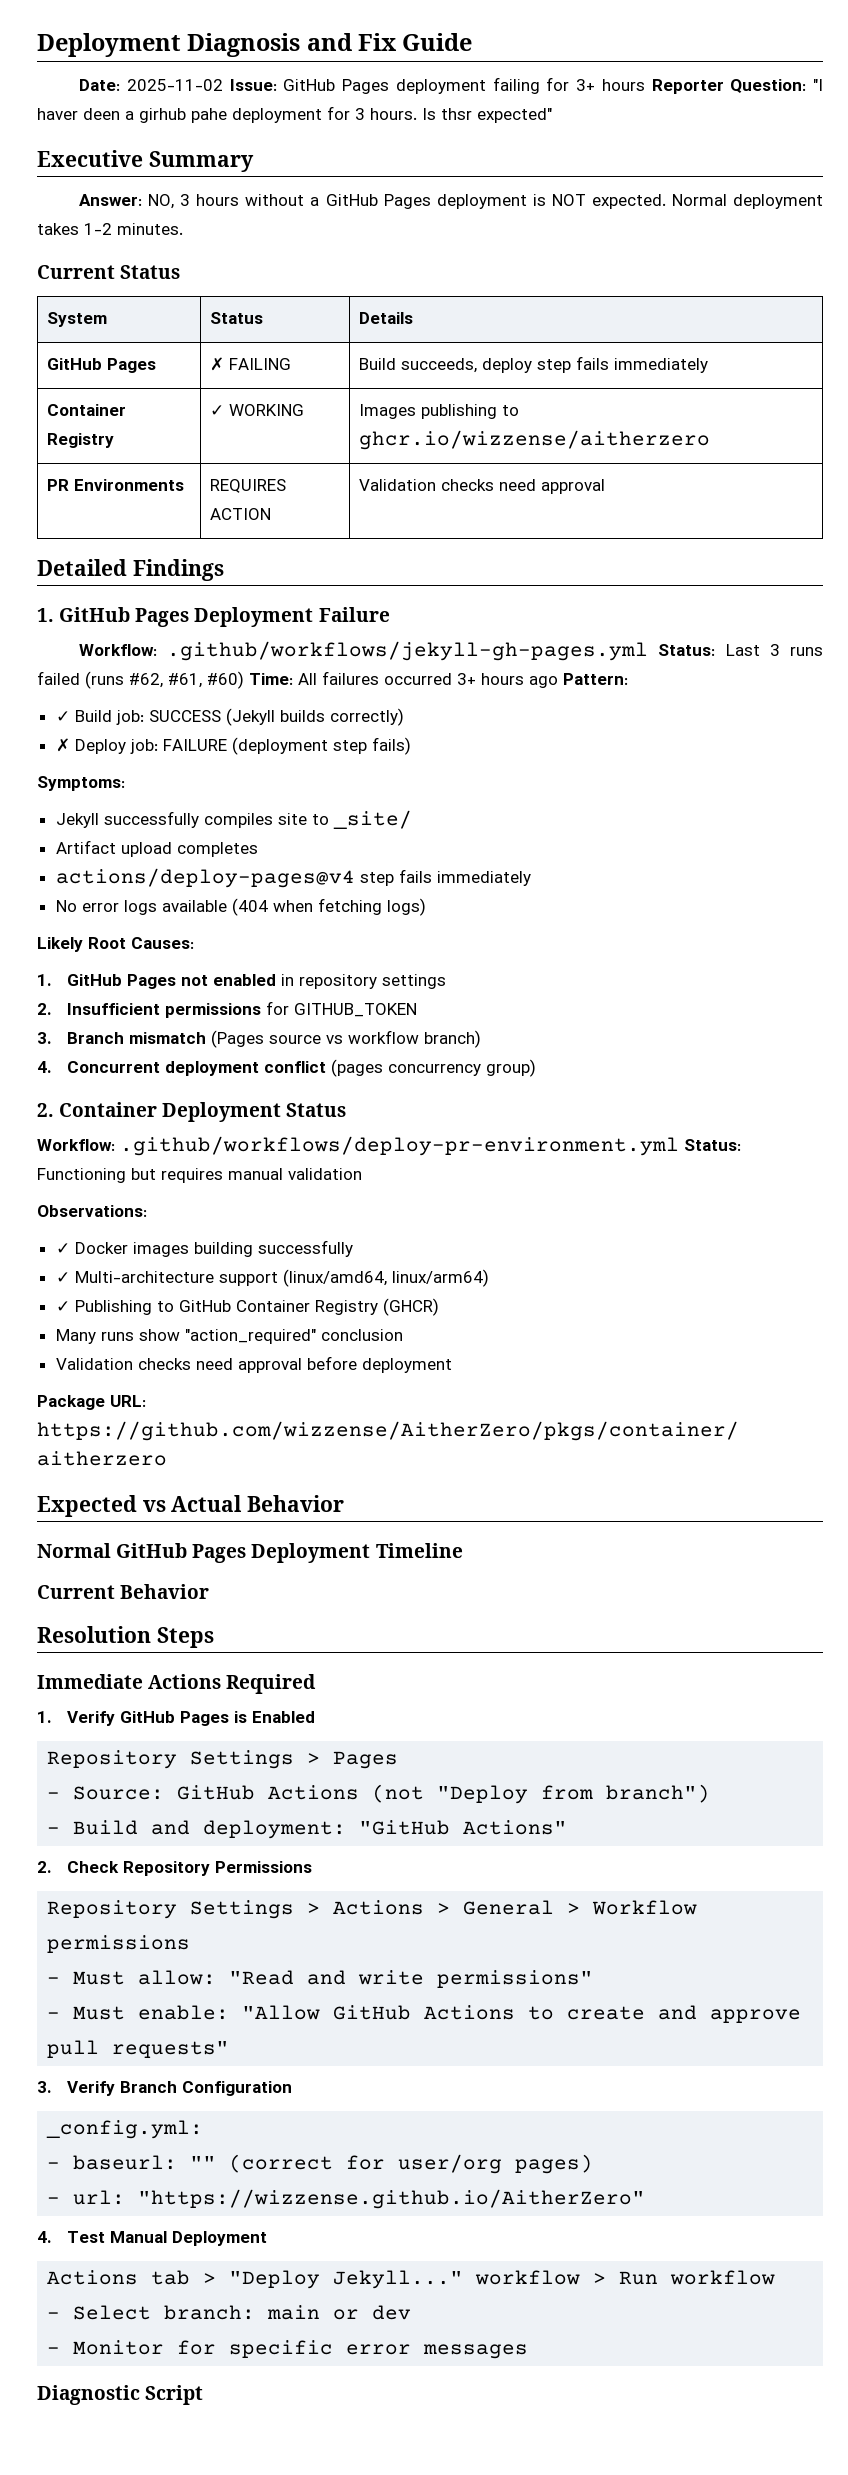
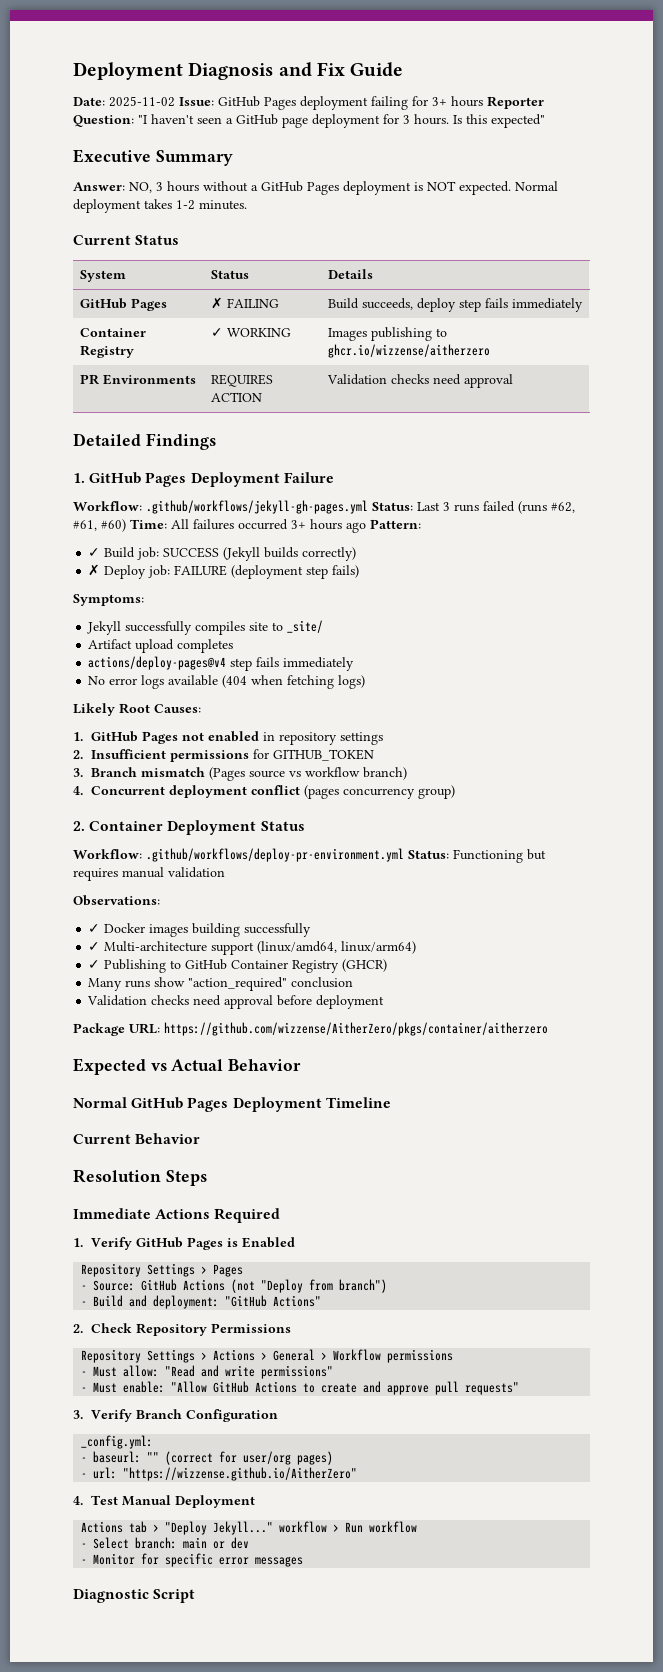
- Date: 2025-11-02 Issue: GitHub Pages deployment failing for 3+ hours Reporter Question: "I haver deen a girhub pahe deployment for 3 hours.
+ Date: 2025-11-02 Issue: GitHub Pages deployment failing for 3+ hours Reporter Question: "I haven't seen a GitHub page deployment for 3 hours.
- Is thsr expected"
+ Is this expected"

